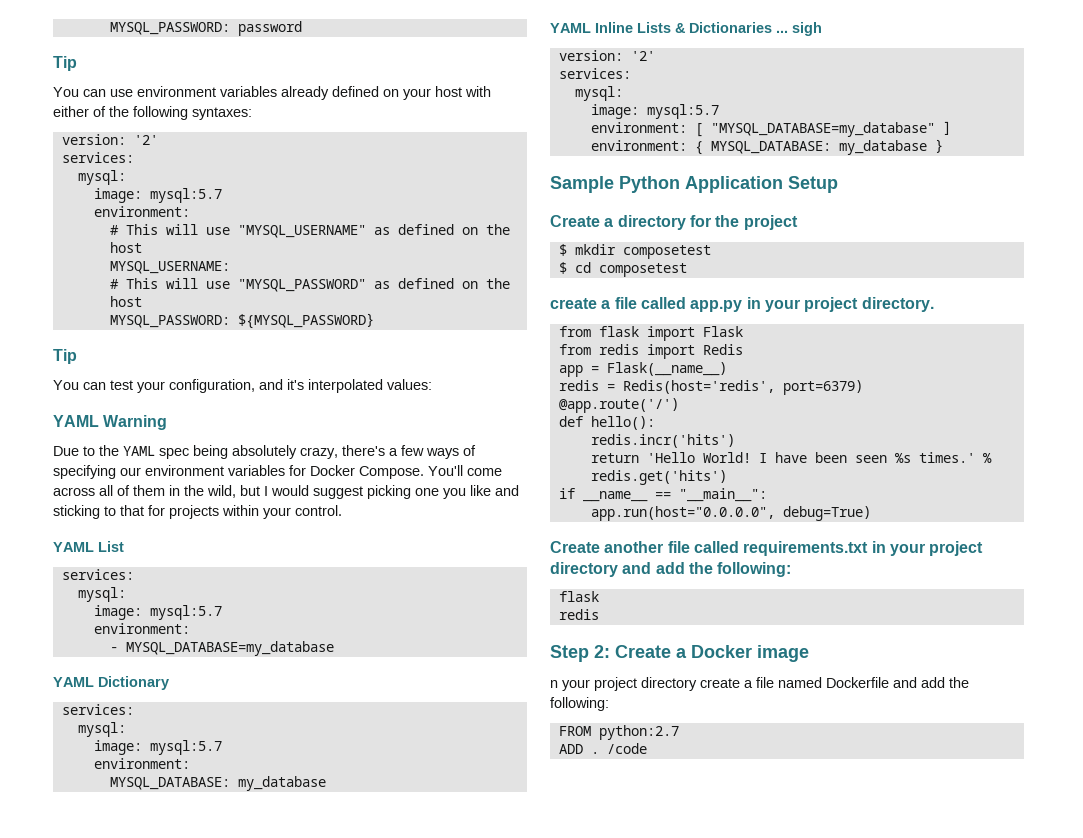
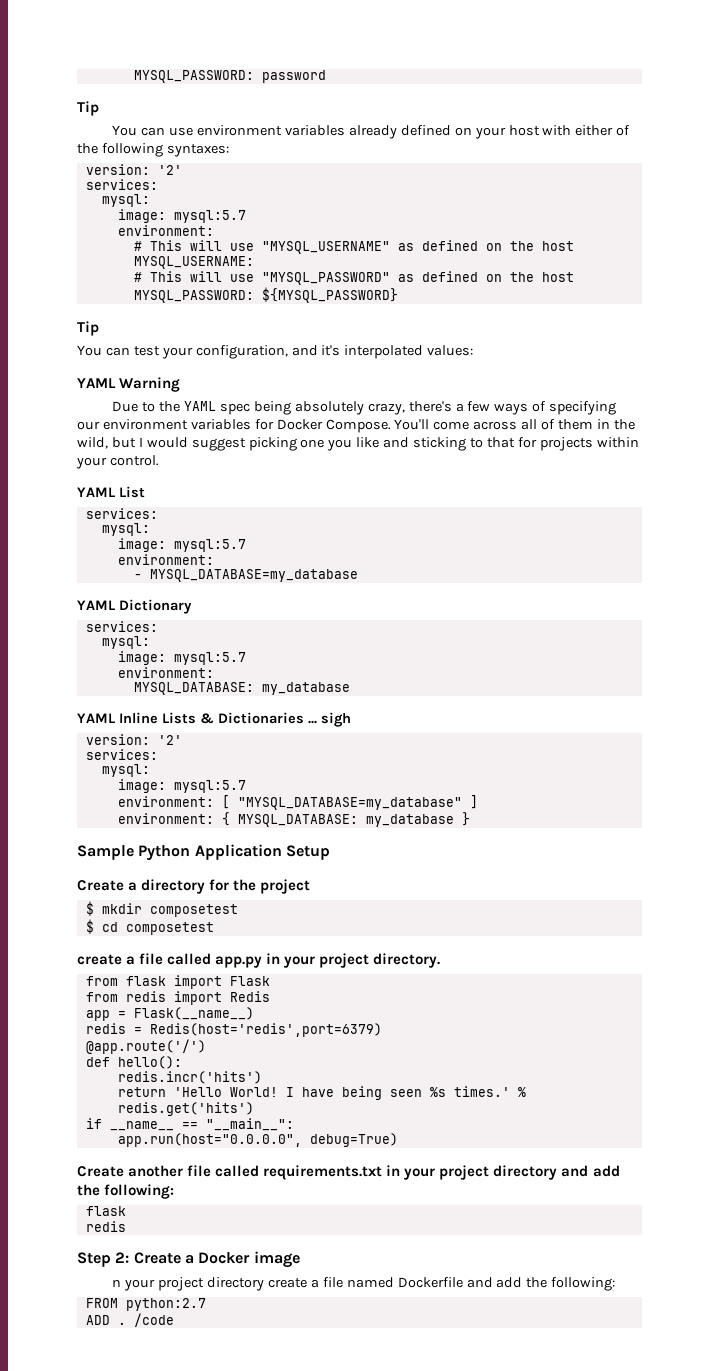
- redis = Redis(host='redis', port=6379)
+ redis = Redis(host='redis',port=6379)
- I have been seen %s times.'
+ I have being seen %s times.'

